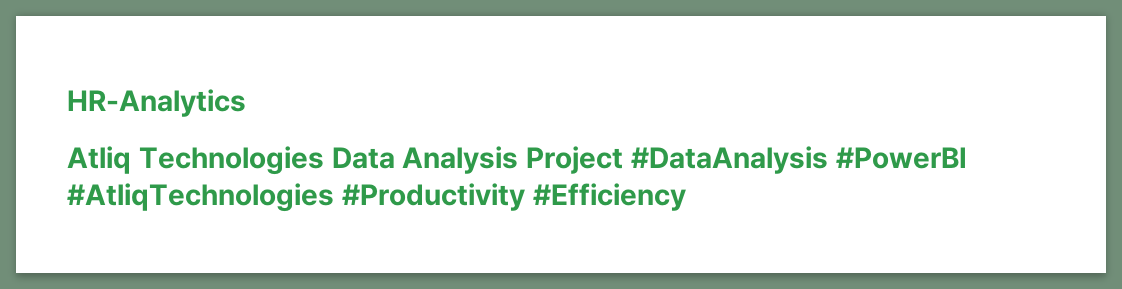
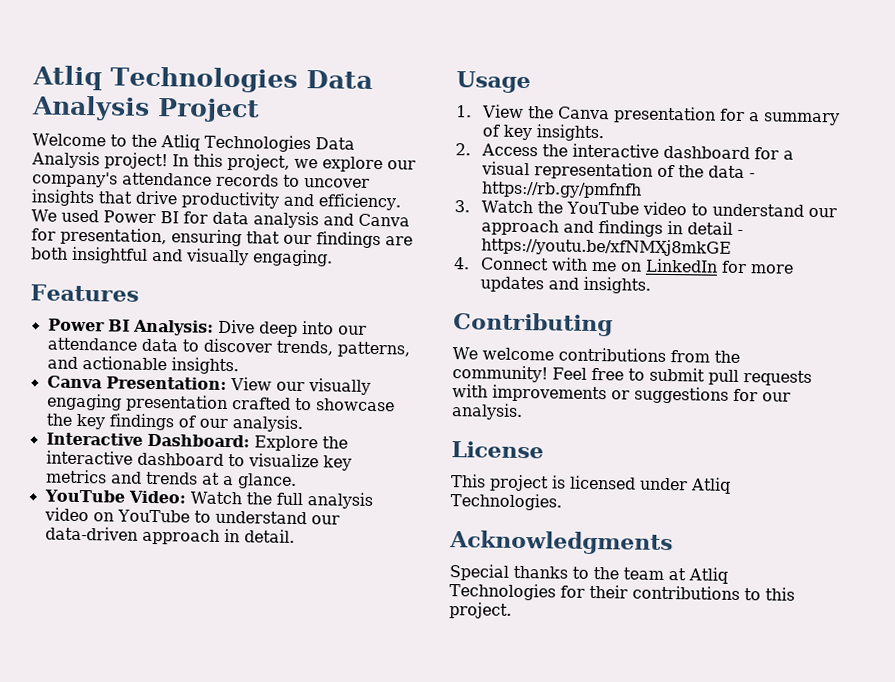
- HR-Analytics
- Atliq Technologies Data Analysis Project #DataAnalysis #PowerBI #AtliqTechnologies #Productivity #Efficiency
+ Atliq Technologies Data Analysis Project
+ Welcome to the Atliq Technologies Data Analysis project! In this project, we explore our company's attendance records to uncover insights that drive productivity and efficiency. We used Power BI for data analysis and Canva for presentation, ensuring that our findings are both insightful and visually engaging.
+ Features
+ Power BI Analysis: Dive deep into our attendance data to discover trends, patterns, and actionable insights.
+ Canva Presentation: View our visually engaging presentation crafted to showcase the key findings of our analysis.
+ Interactive Dashboard: Explore the interactive dashboard to visualize key metrics and trends at a glance.
+ YouTube Video: Watch the full analysis video on YouTube to understand our data-driven approach in detail.
+ Usage
+ 1. View the Canva presentation for a summary of key insights.
+ 2. Access the interactive dashboard for a visual representation of the data - https://rb.gy/pmfnfh
+ 3. Watch the YouTube video to understand our approach and findings in detail - https://youtu.be/xfNMXj8mkGE
+ 4. Connect with me on LinkedIn for more updates and insights.
+ Contributing
+ We welcome contributions from the community! Feel free to submit pull requests with improvements or suggestions for our analysis.
+ License
+ This project is licensed under Atliq Technologies.
+ Acknowledgments
+ Special thanks to the team at Atliq Technologies for their contributions to this project.

